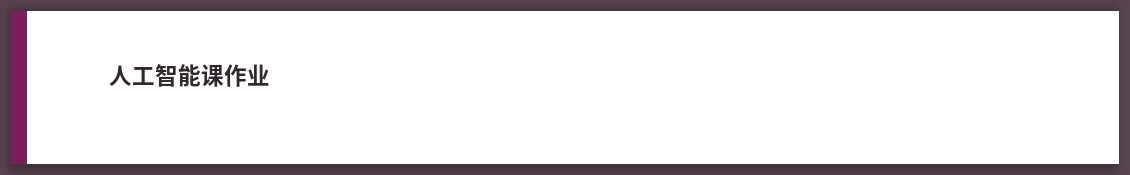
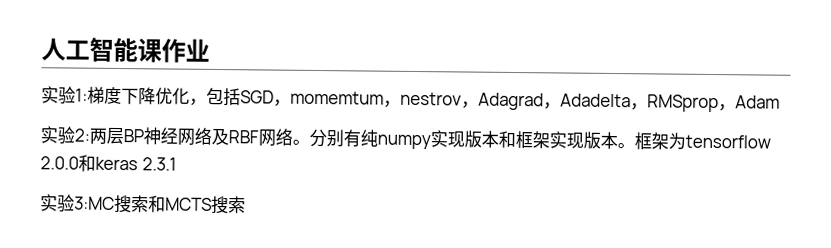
+ 实验1:梯度下降优化，包括SGD，momemtum，nestrov，Adagrad，Adadelta，RMSprop，Adam
+ 实验2:两层BP神经网络及RBF网络。分别有纯numpy实现版本和框架实现版本。框架为tensorflow 2.0.0和keras 2.3.1
+ 实验3:MC搜索和MCTS搜索

